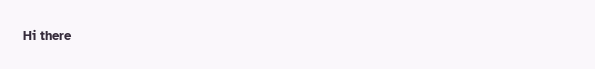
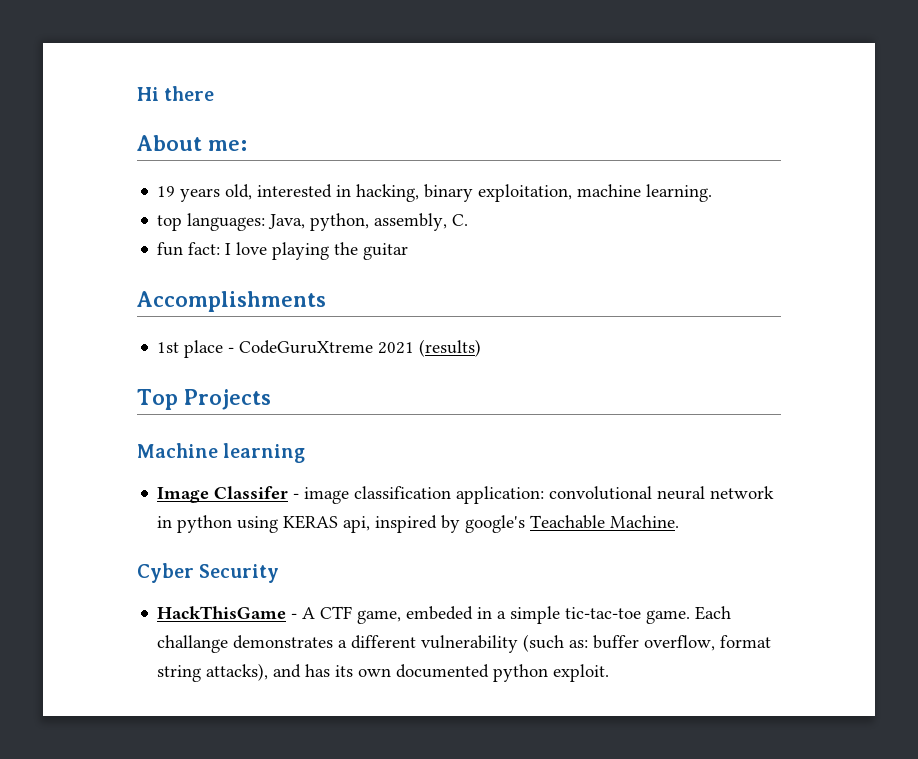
+ About me:
+ 19 years old, interested in hacking, binary exploitation, machine learning.
+ top languages: Java, python, assembly, C.
+ fun fact: I love playing the guitar
+ Accomplishments
+ 1st place - CodeGuruXtreme 2021 (results)
+ Top Projects
+ Machine learning
+ Image Classifer - image classification application: convolutional neural network in python using KERAS api, inspired by google's Teachable Machine.
+ Cyber Security
+ HackThisGame - A CTF game, embeded in a simple tic-tac-toe game. Each challange demonstrates a different vulnerability (such as: buffer overflow, format string attacks), and has its own documented python exploit.

